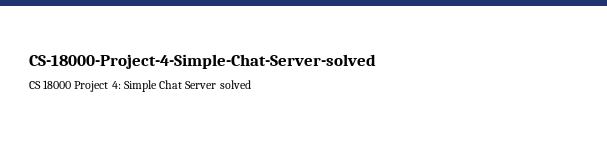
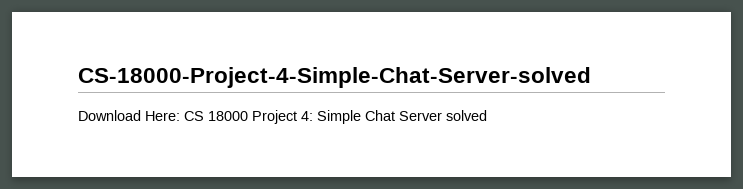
- CS 18000 Project 4: Simple Chat Server solved
+ Download Here: CS 18000 Project 4: Simple Chat Server solved

